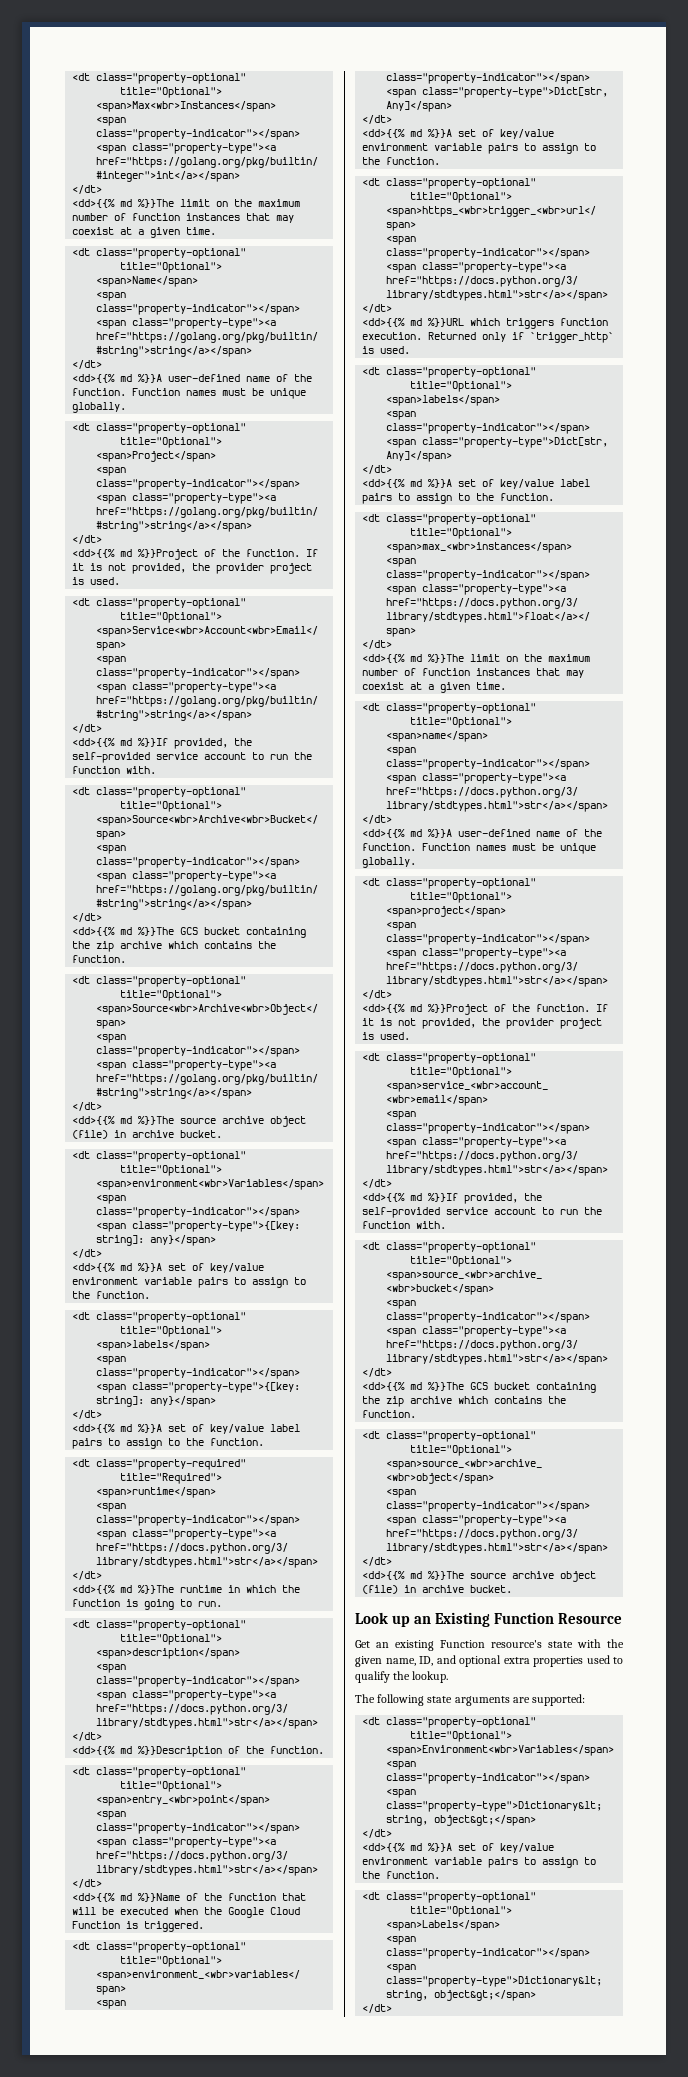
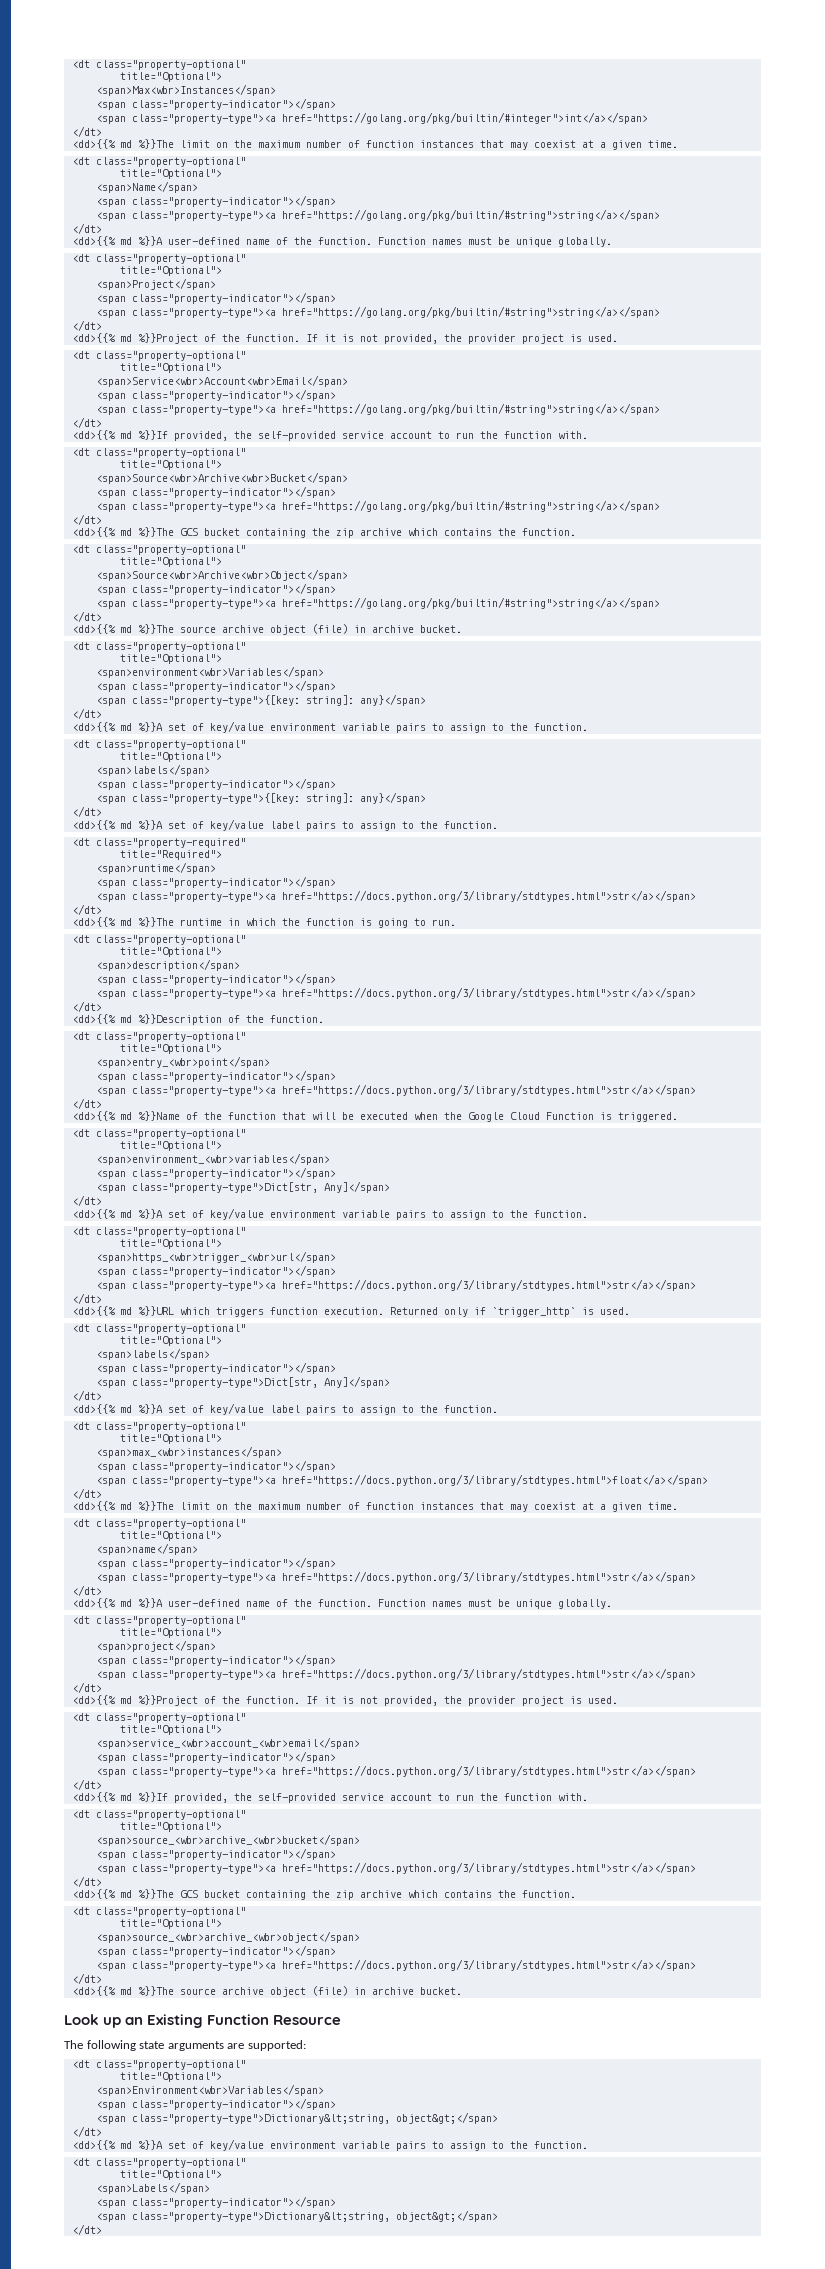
- Get an existing Function resource's state with the given name, ID, and optional extra properties used to qualify the lookup.

